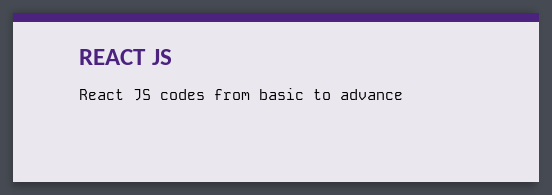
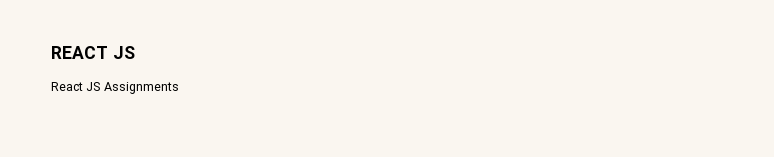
- React JS codes from basic to advance
+ React JS Assignments

